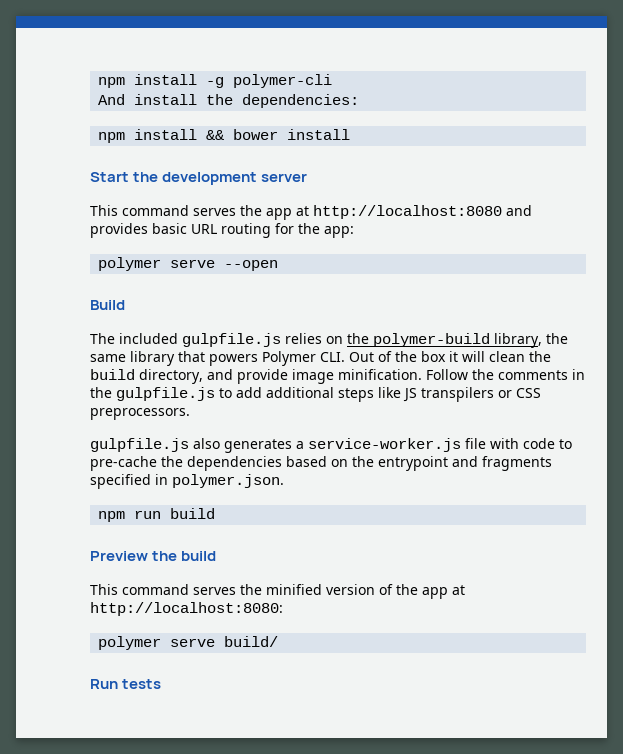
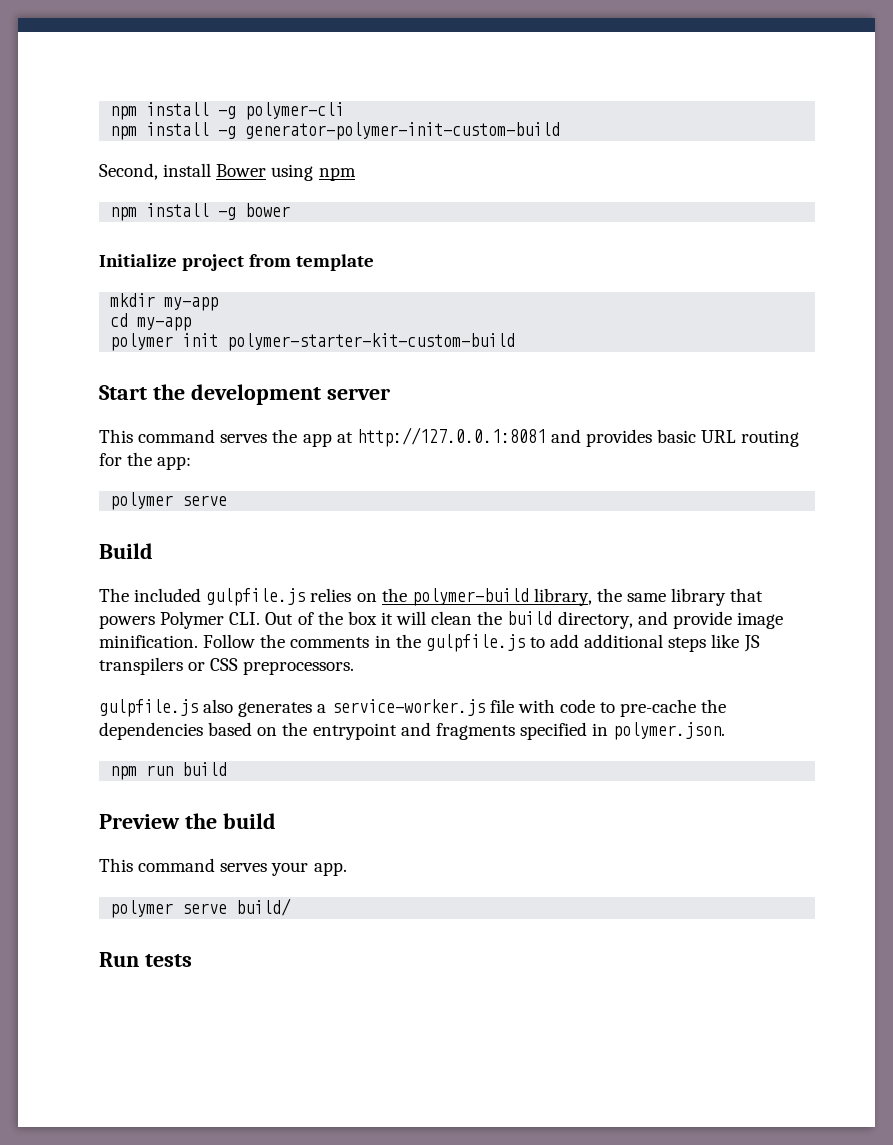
- And install the dependencies:
- npm install && bower install
+ npm install -g generator-polymer-init-custom-build
+ Second, install Bower using npm
+ npm install -g bower
+ Initialize project from template
+ mkdir my-app
+ cd my-app
+ polymer init polymer-starter-kit-custom-build
- This command serves the app at http://localhost:8080 and provides basic URL routing for the app:
- polymer serve --open
+ This command serves the app at http://127.0.0.1:8081 and provides basic URL routing for the app:
+ polymer serve
- This command serves the minified version of the app at http://localhost:8080:
+ This command serves your app.

